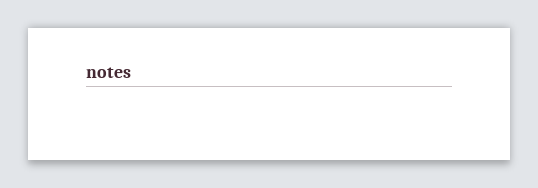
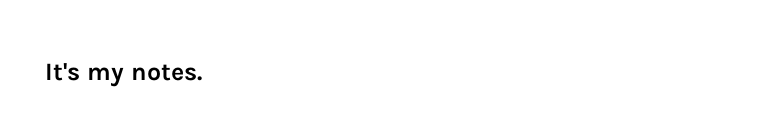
- notes
+ It's my notes.

